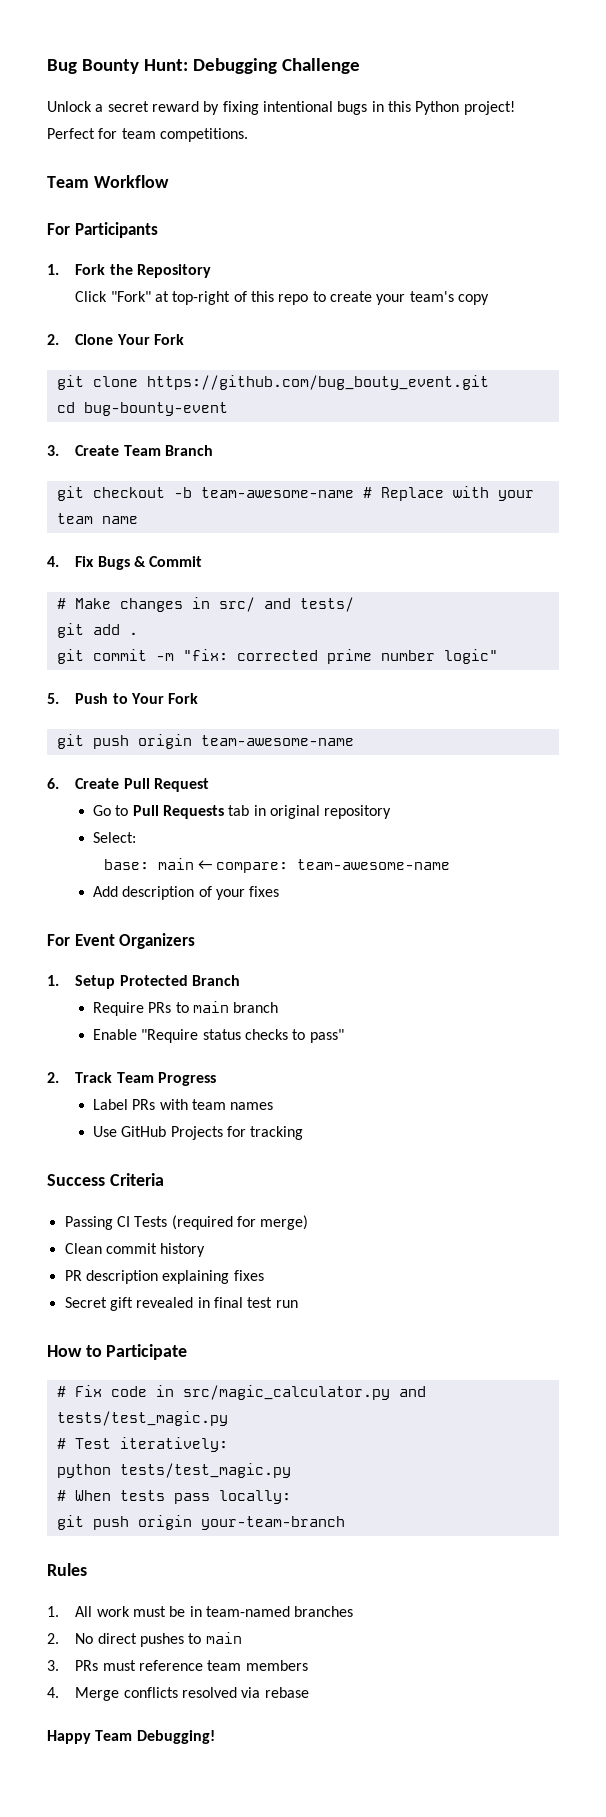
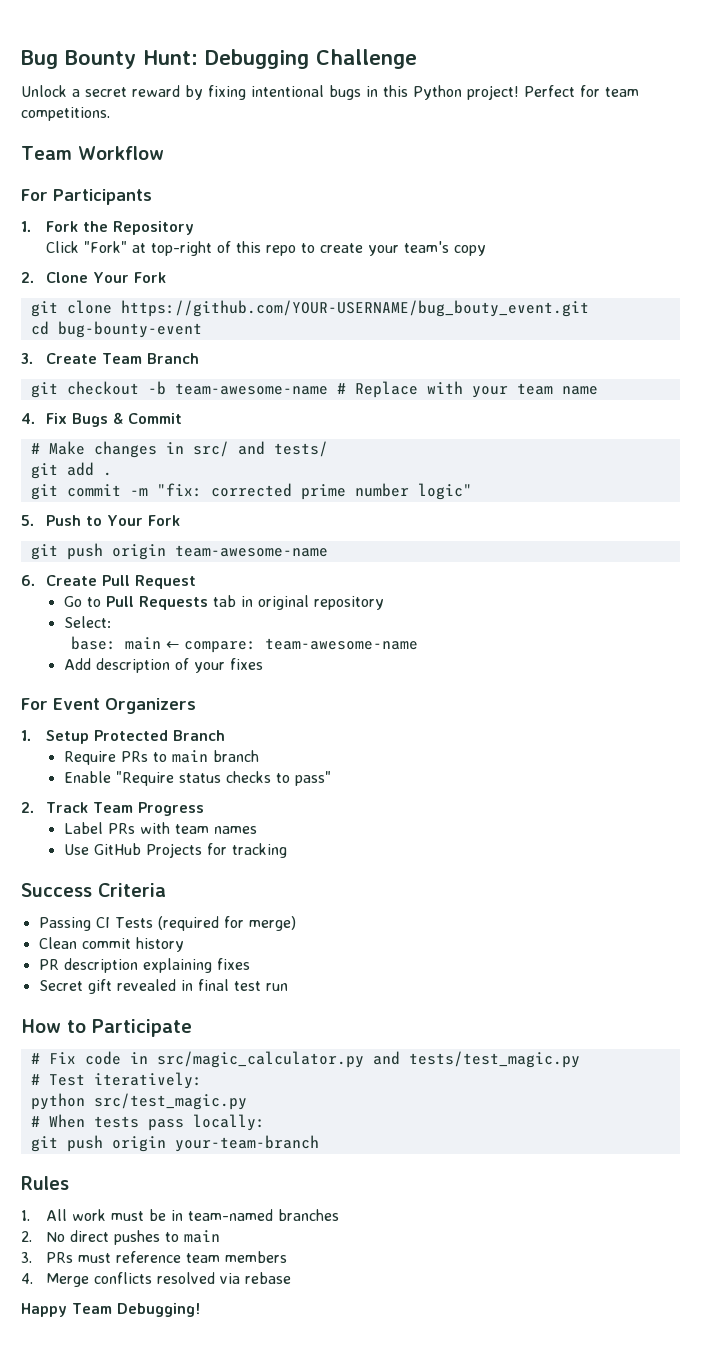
- git clone https://github.com/bug_bouty_event.git
+ git clone https://github.com/YOUR-USERNAME/bug_bouty_event.git
- python tests/test_magic.py
+ python src/test_magic.py

